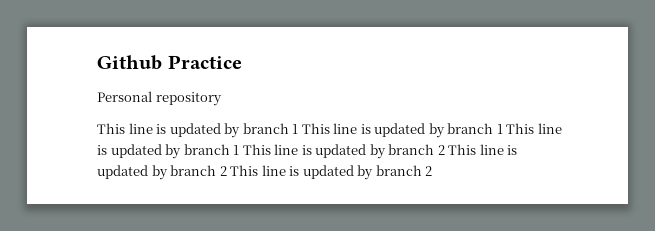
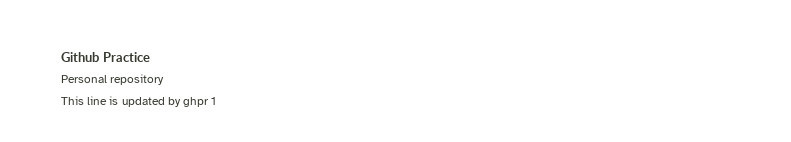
- This line is updated by branch 1 This line is updated by branch 1 This line is updated by branch 1 This line is updated by branch 2 This line is updated by branch 2 This line is updated by branch 2
+ This line is updated by ghpr 1

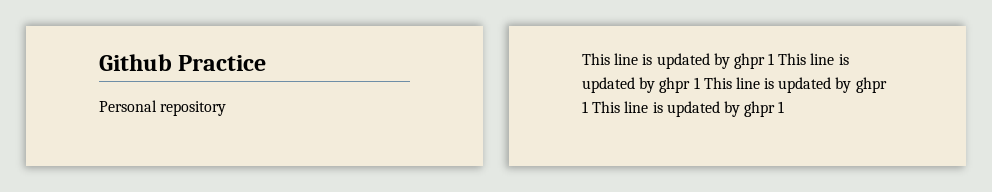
- This line is updated by ghpr 1
+ This line is updated by ghpr 1 This line is updated by ghpr 1 This line is updated by ghpr 1 This line is updated by ghpr 1

